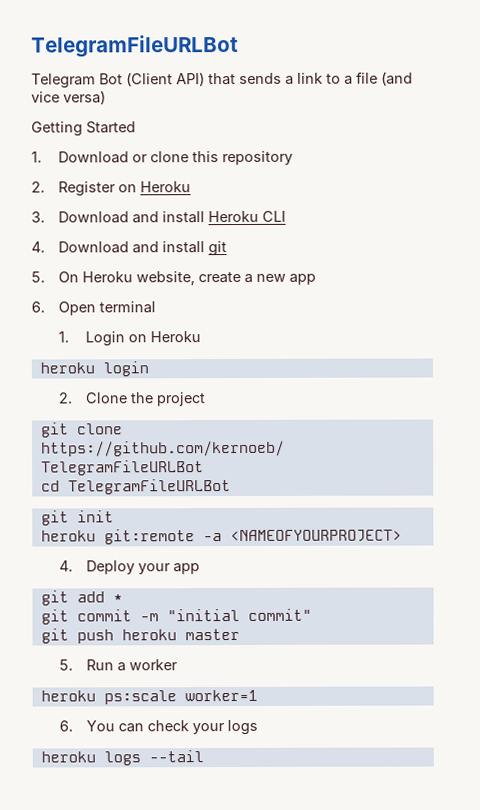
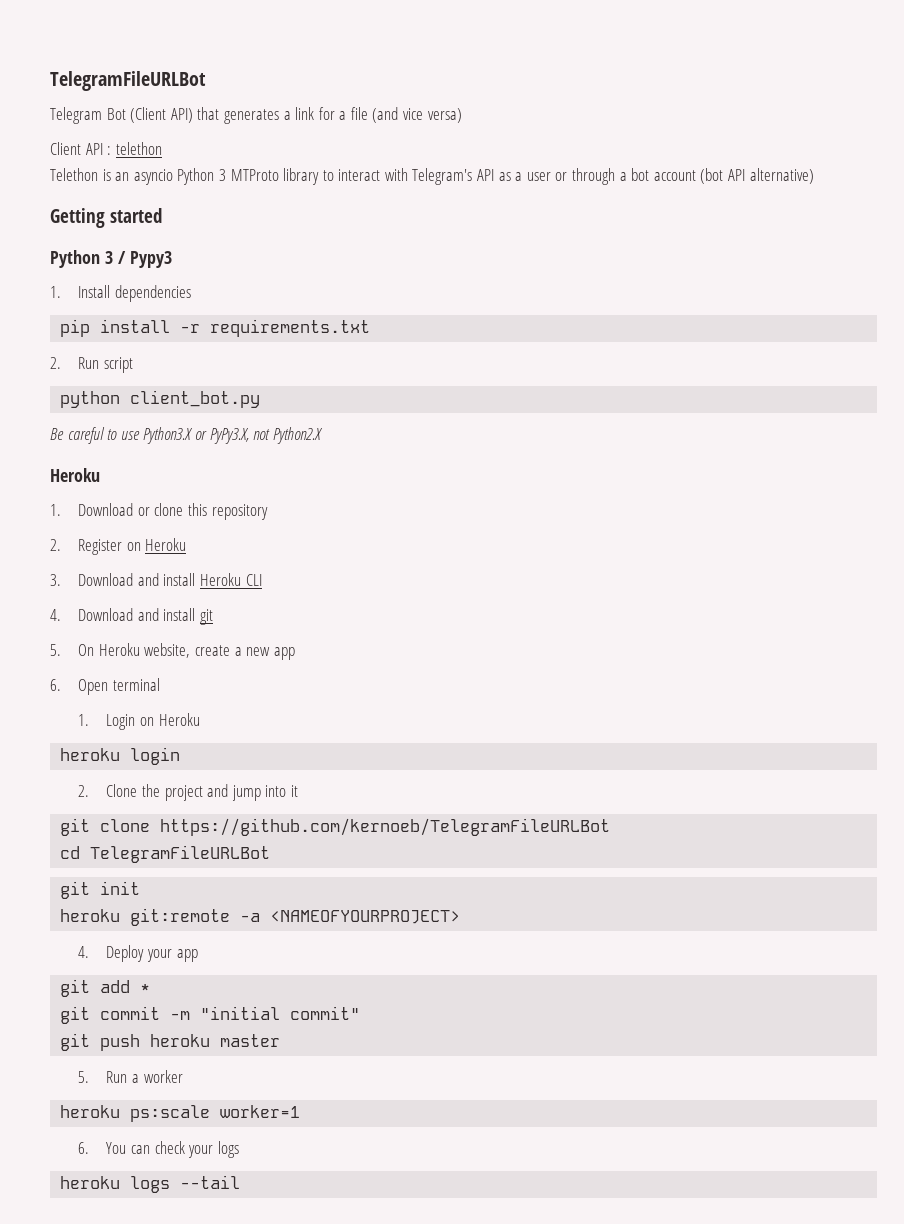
- Telegram Bot (Client API) that sends a link to a file (and vice versa)
+ Telegram Bot (Client API) that generates a link for a file (and vice versa)
- Getting Started
+ Client API : telethon
+ Telethon is an asyncio Python 3 MTProto library to interact with Telegram's API as a user or through a bot account (bot API alternative)
+ Getting started
+ Python 3 / Pypy3
+ 1. Install dependencies
+ pip install -r requirements.txt
+ 2. Run script
+ python client_bot.py
+ Be careful to use Python3.X or PyPy3.X, not Python2.X
+ Heroku
- 2. Clone the project
+ 2. Clone the project and jump into it

